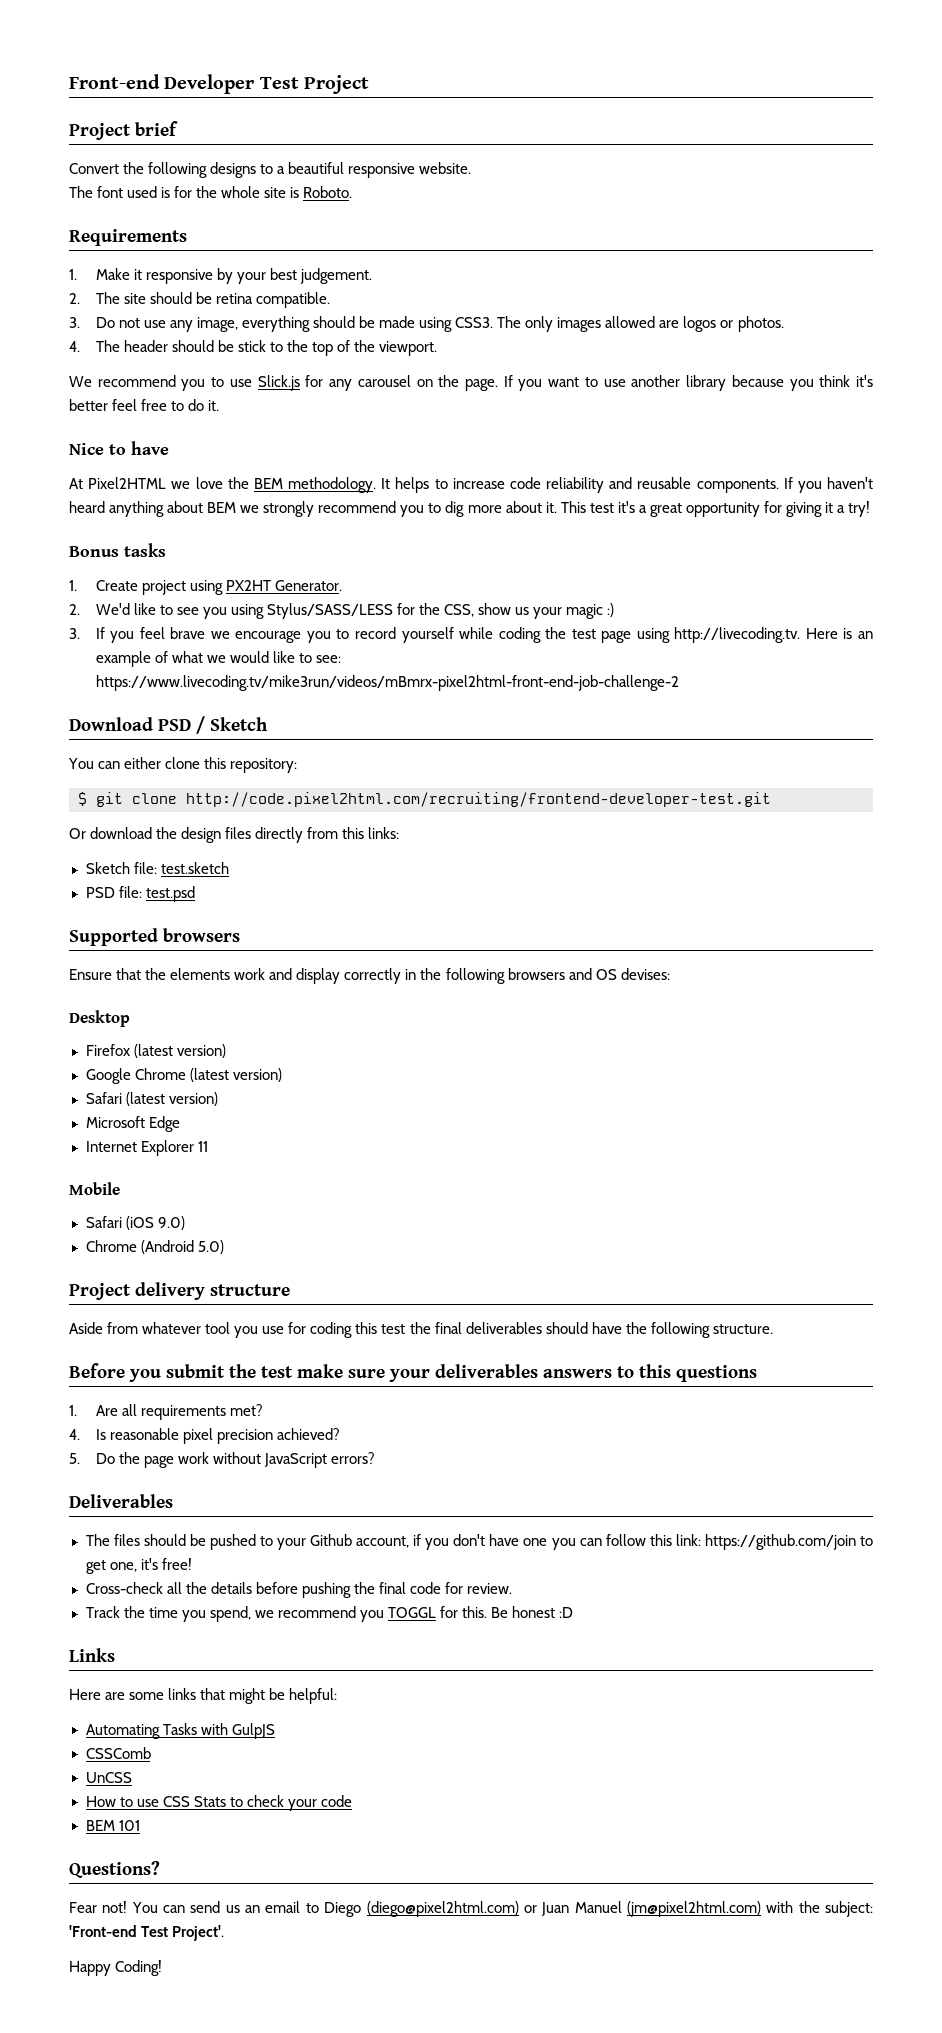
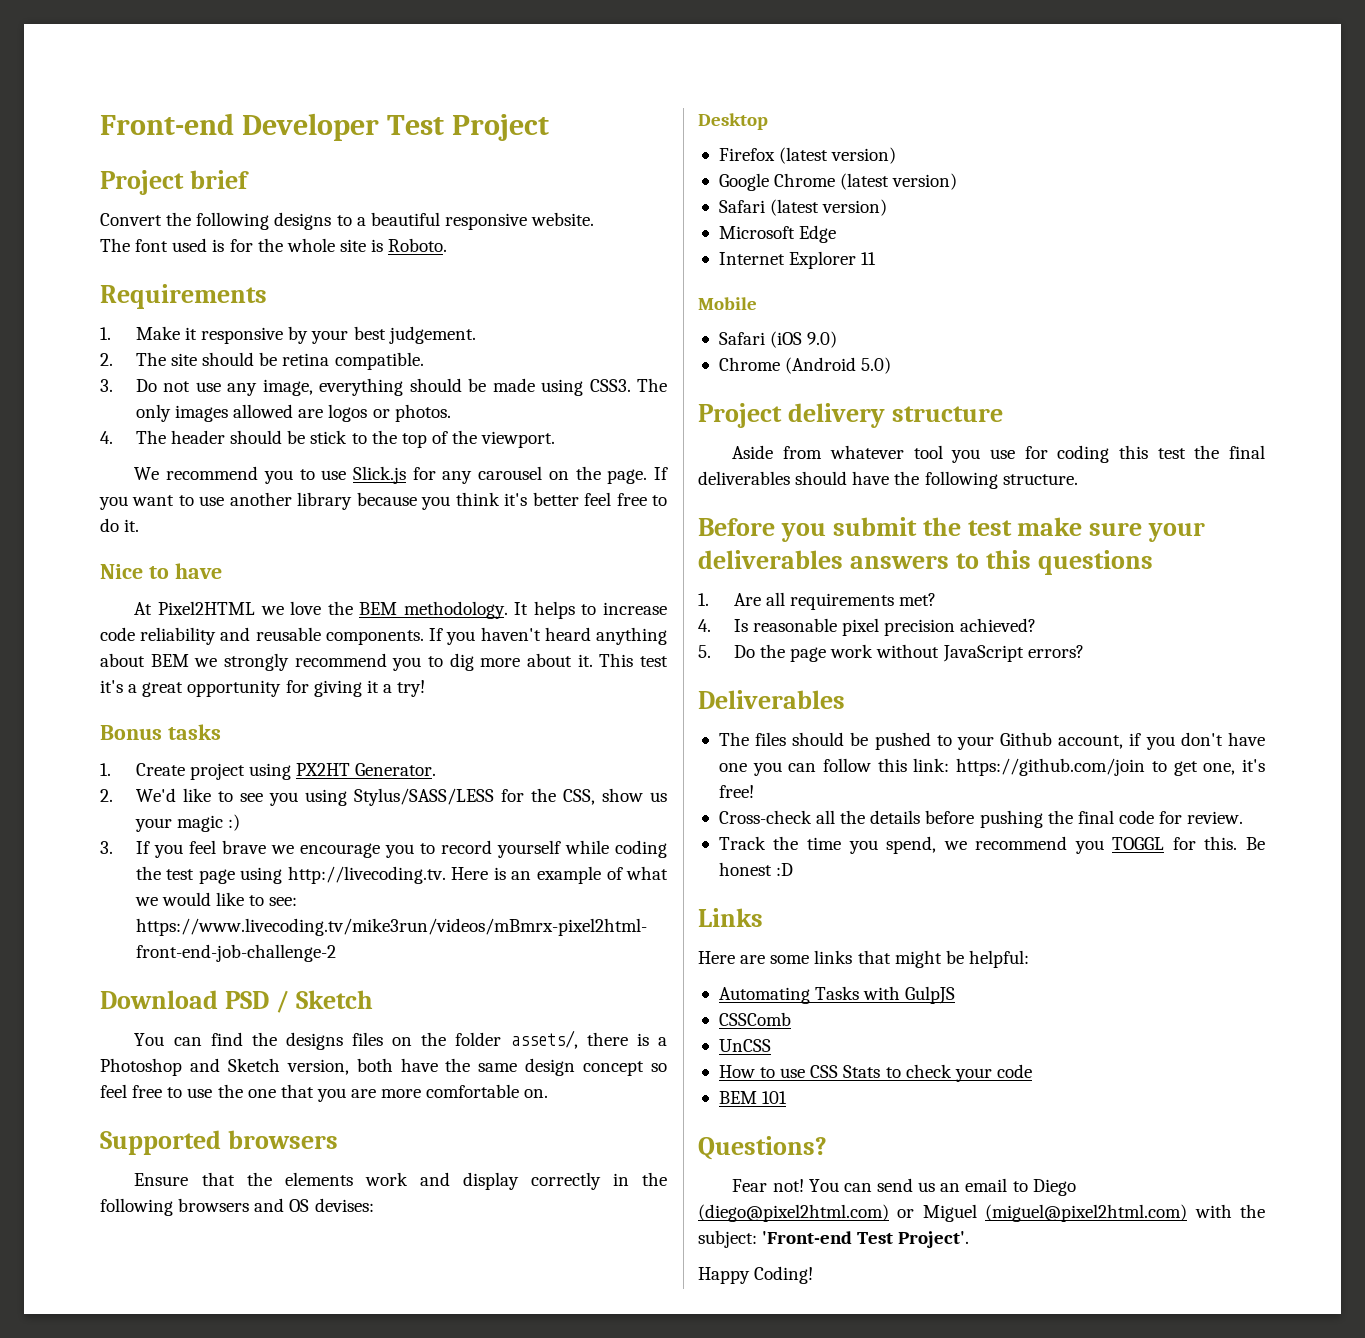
- You can either clone this repository:
- $ git clone http://code.pixel2html.com/recruiting/frontend-developer-test.git
- Or download the design files directly from this links:
- Sketch file: test.sketch
- PSD file: test.psd
+ You can find the designs files on the folder assets/, there is a Photoshop and Sketch version, both have the same design concept so feel free to use the one that you are more comfortable on.
- You can send us an email to Diego (diego@pixel2html.com) or Juan Manuel (jm@pixel2html.com) with the subject: 'Front-end Test Project'.
+ You can send us an email to Diego (diego@pixel2html.com) or Miguel (miguel@pixel2html.com) with the subject: 'Front-end Test Project'.

